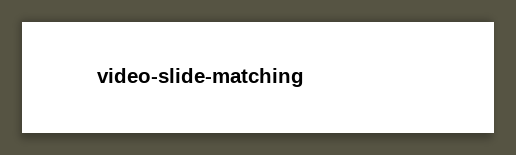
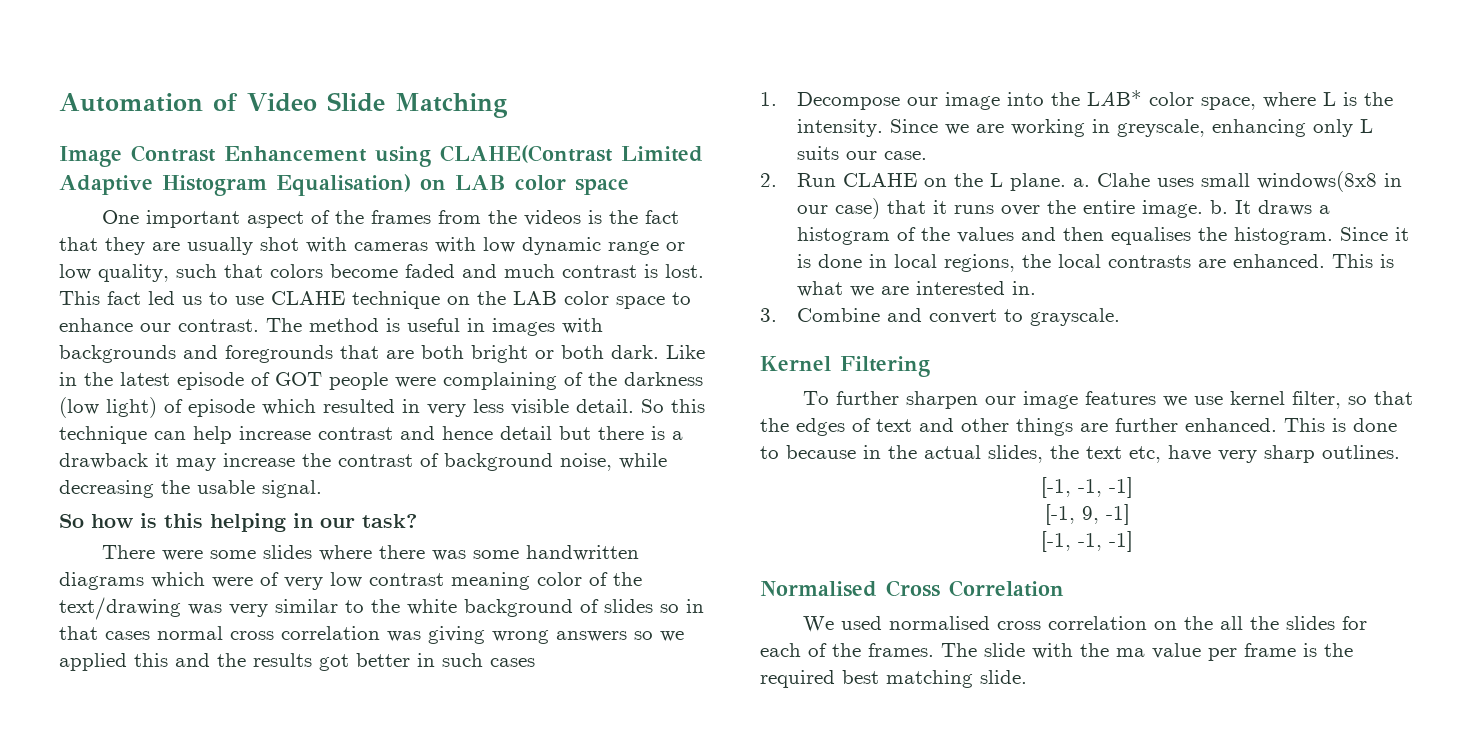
- video-slide-matching
+ Automation of Video Slide Matching
+ Image Contrast Enhancement using CLAHE(Contrast Limited Adaptive Histogram Equalisation) on LAB color space
+ One important aspect of the frames from the videos is the fact that they are usually shot with cameras with low dynamic range or low quality, such that colors become faded and much contrast is lost. This fact led us to use CLAHE technique on the LAB color space to enhance our contrast. The method is useful in images with backgrounds and foregrounds that are both bright or both dark. Like in the latest episode of GOT people were complaining of the darkness (low light) of episode which resulted in very less visible detail. So this technique can help increase contrast and hence detail but there is a drawback it may increase the contrast of background noise, while decreasing the usable signal.
+ So how is this helping in our task?
+ There were some slides where there was some handwritten diagrams which were of very low contrast meaning color of the text/drawing was very similar to the white background of slides so in that cases normal cross correlation was giving wrong answers so we applied this and the results got better in such cases
+ 1. Decompose our image into the LAB* color space, where L is the intensity. Since we are working in greyscale, enhancing only L suits our case.
+ 2. Run CLAHE on the L plane. a. Clahe uses small windows(8x8 in our case) that it runs over the entire image. b. It draws a histogram of the values and then equalises the histogram. Since it is done in local regions, the local contrasts are enhanced. This is what we are interested in.
+ 3. Combine and convert to grayscale.
+ Kernel Filtering
+ To further sharpen our image features we use kernel filter, so that the edges of text and other things are further enhanced. This is done to because in the actual slides, the text etc, have very sharp outlines.
+ [-1, -1, -1]
+ [-1, 9, -1]
+ [-1, -1, -1]
+ Normalised Cross Correlation
+ We used normalised cross correlation on the all the slides for each of the frames. The slide with the ma value per frame is the required best matching slide.

